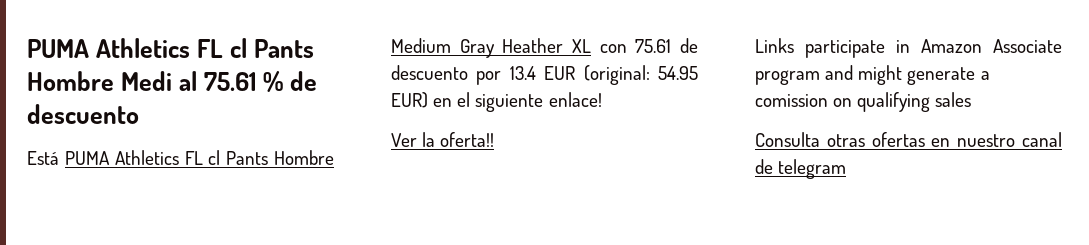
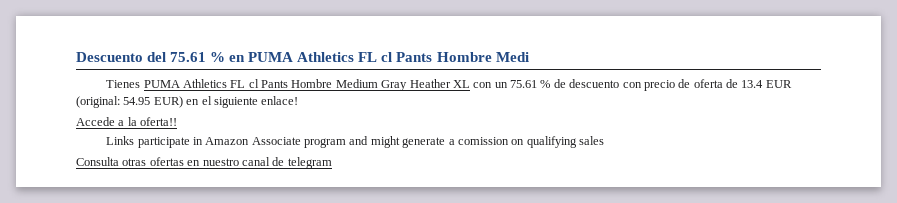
- PUMA Athletics FL cl Pants Hombre Medi al 75.61 % de descuento
- Está PUMA Athletics FL cl Pants Hombre Medium Gray Heather XL con 75.61 de descuento por 13.4 EUR (original: 54.95 EUR) en el siguiente enlace!
+ Descuento del 75.61 % en PUMA Athletics FL cl Pants Hombre Medi
+ Tienes PUMA Athletics FL cl Pants Hombre Medium Gray Heather XL con un 75.61 % de descuento con precio de oferta de 13.4 EUR (original: 54.95 EUR) en el siguiente enlace!
- Ver la oferta!!
+ Accede a la oferta!!

